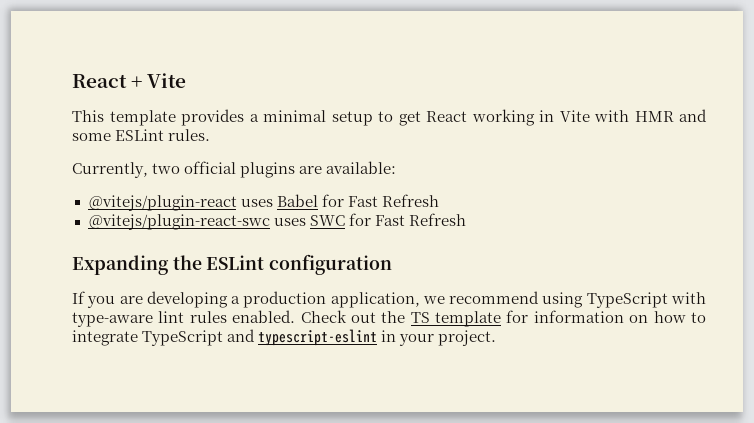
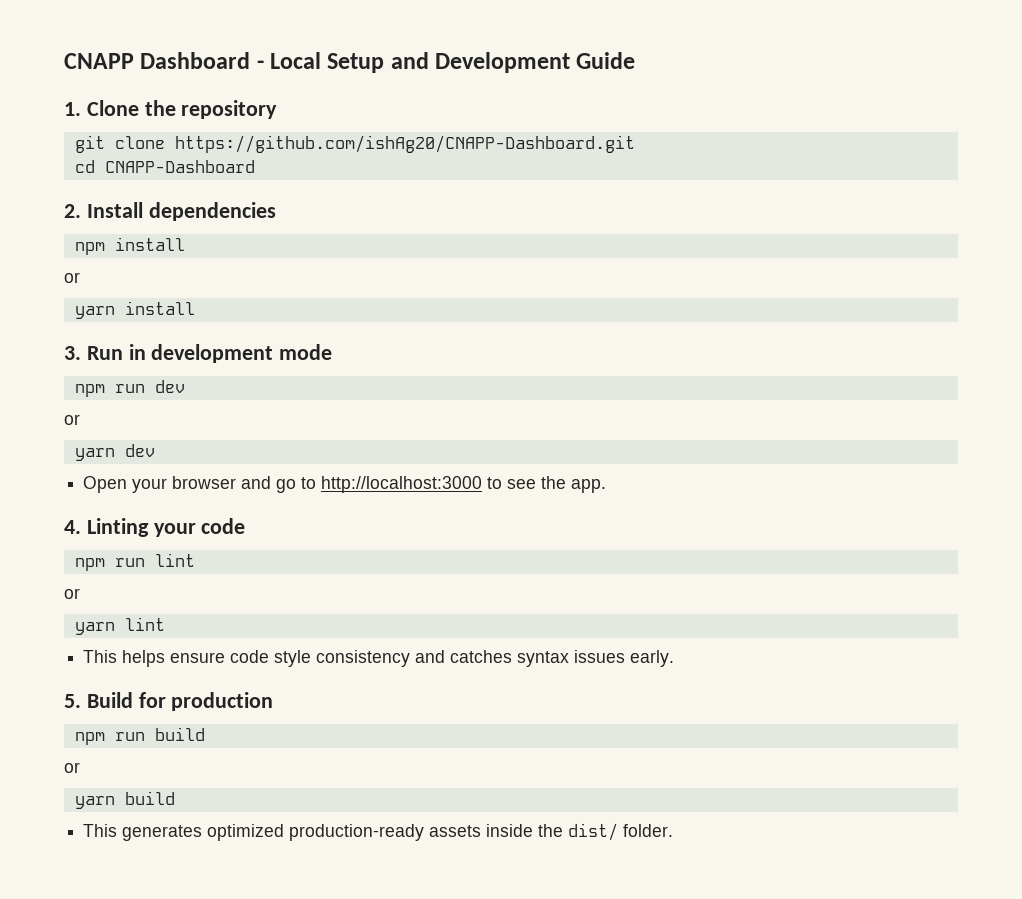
- React + Vite
- This template provides a minimal setup to get React working in Vite with HMR and some ESLint rules.
- Currently, two official plugins are available:
- @vitejs/plugin-react uses Babel for Fast Refresh
- @vitejs/plugin-react-swc uses SWC for Fast Refresh
- Expanding the ESLint configuration
- If you are developing a production application, we recommend using TypeScript with type-aware lint rules enabled. Check out the TS template for information on how to integrate TypeScript and typescript-eslint in your project.
+ CNAPP Dashboard - Local Setup and Development Guide
+ 1. Clone the repository
+ git clone https://github.com/ishAg20/CNAPP-Dashboard.git
+ cd CNAPP-Dashboard
+ 2. Install dependencies
+ npm install
+ or
+ yarn install
+ 3. Run in development mode
+ npm run dev
+ or
+ yarn dev
+ Open your browser and go to http://localhost:3000 to see the app.
+ 4. Linting your code
+ npm run lint
+ or
+ yarn lint
+ This helps ensure code style consistency and catches syntax issues early.
+ 5. Build for production
+ npm run build
+ or
+ yarn build
+ This generates optimized production-ready assets inside the dist/ folder.

